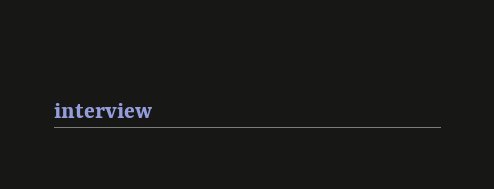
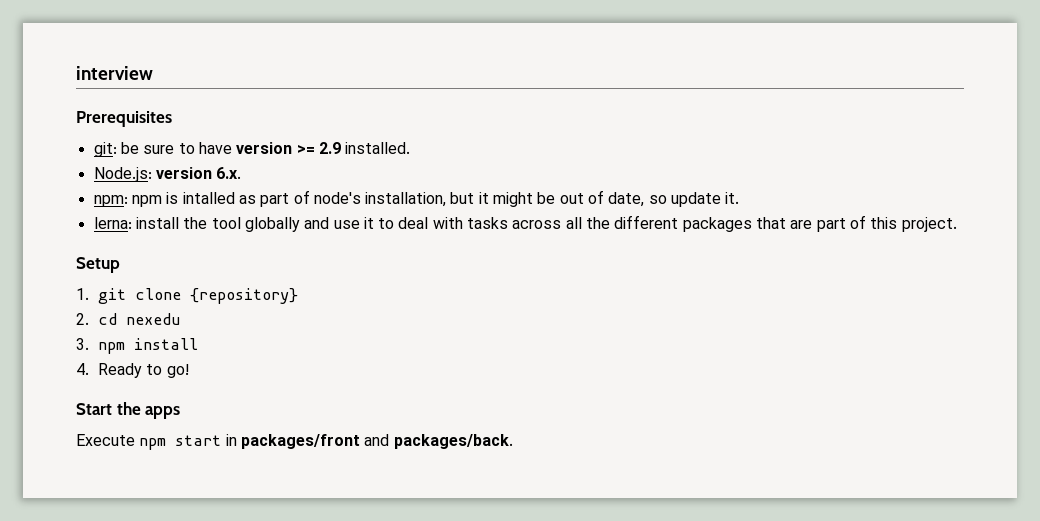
+ Prerequisites
+ git: be sure to have version >= 2.9 installed.
+ Node.js: version 6.x.
+ npm: npm is intalled as part of node's installation, but it might be out of date, so update it.
+ lerna: install the tool globally and use it to deal with tasks across all the different packages that are part of this project.
+ Setup
+ 1. git clone {repository}
+ 2. cd nexedu
+ 3. npm install
+ 4. Ready to go!
+ Start the apps
+ Execute npm start in packages/front and packages/back.

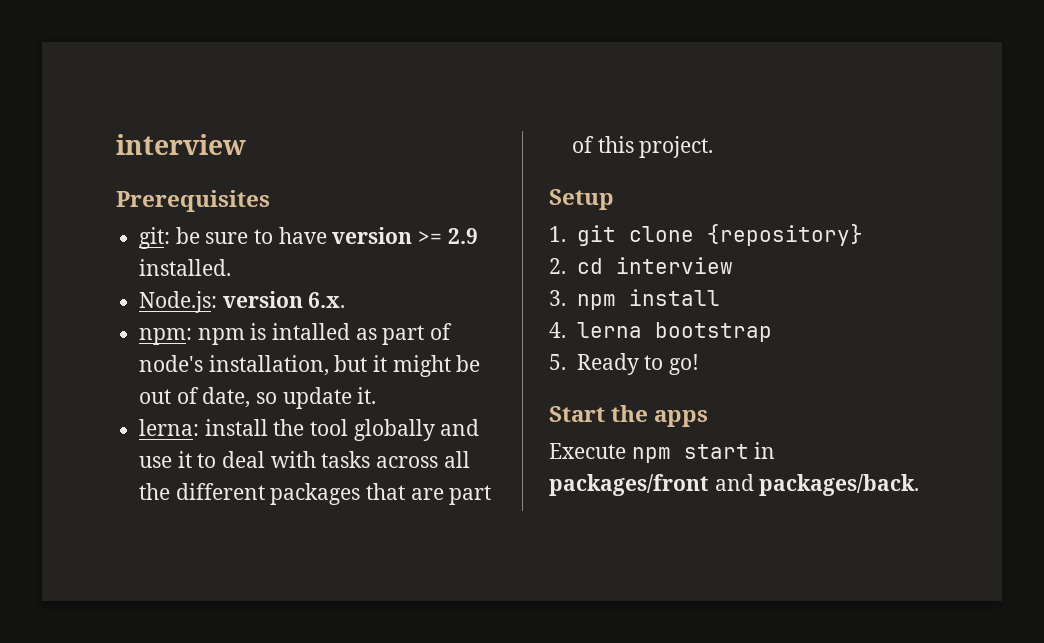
- 2. cd nexedu
+ 2. cd interview
- 4. Ready to go!
+ 4. lerna bootstrap
+ 5. Ready to go!

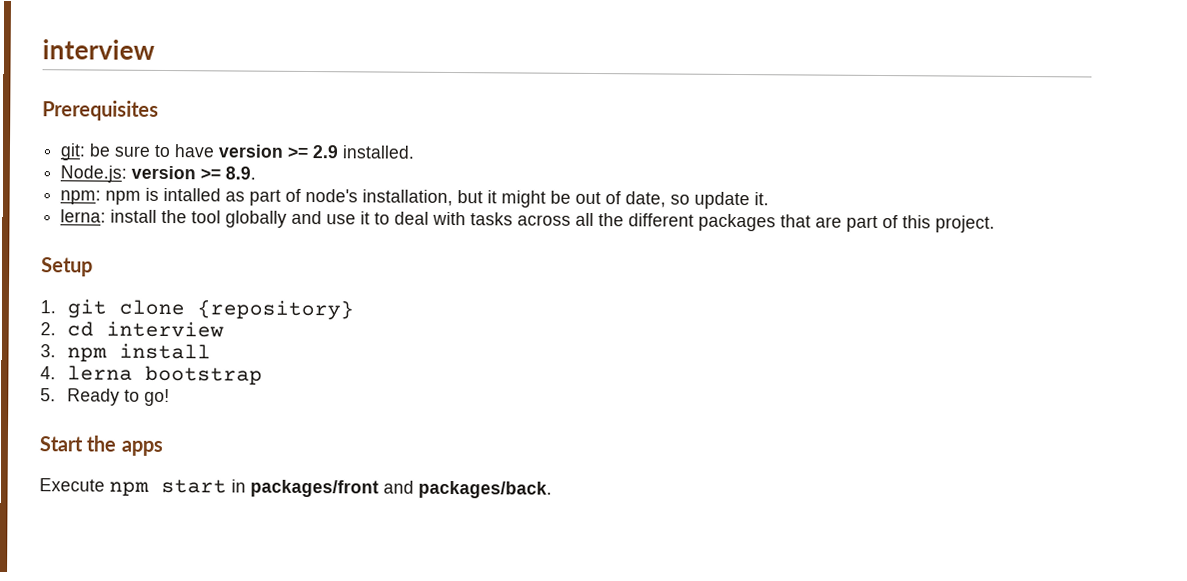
- Node.js: version 6.x.
+ Node.js: version >= 8.9.

